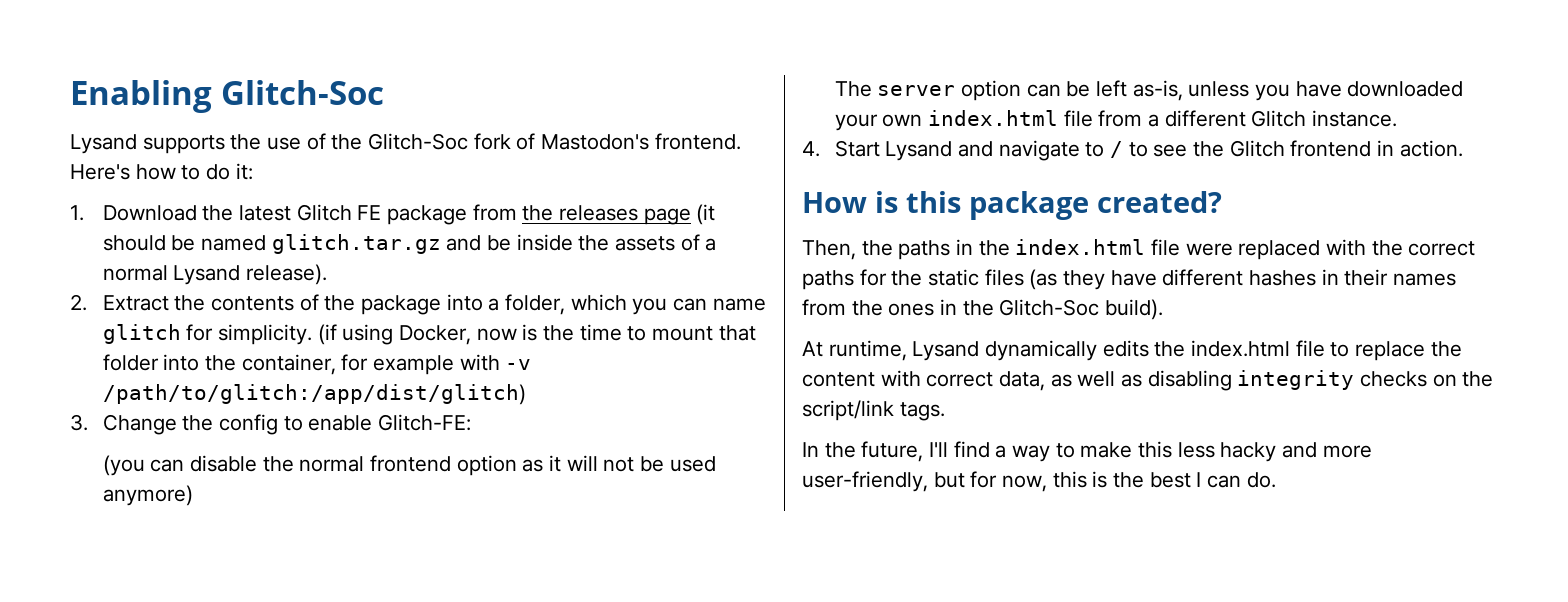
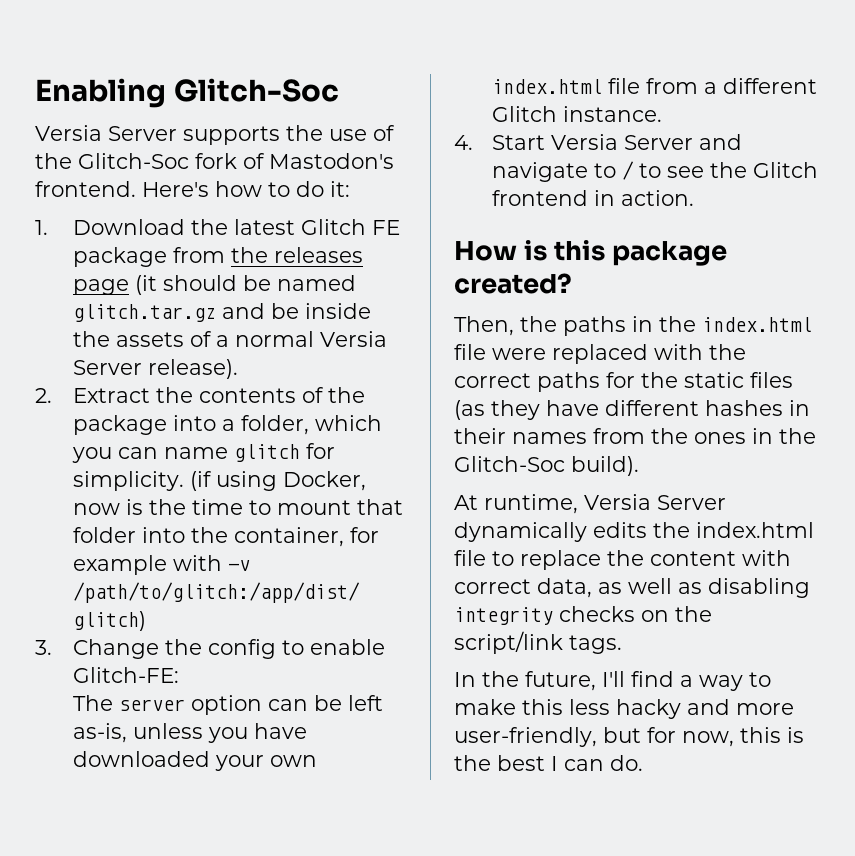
- Lysand supports the use of the Glitch-Soc fork of Mastodon's frontend.
+ Versia Server supports the use of the Glitch-Soc fork of Mastodon's frontend.
- 1. Download the latest Glitch FE package from the releases page (it should be named glitch.tar.gz and be inside the assets of a normal Lysand release).
+ 1. Download the latest Glitch FE package from the releases page (it should be named glitch.tar.gz and be inside the assets of a normal Versia Server release).
- (you can disable the normal frontend option as it will not be used anymore)
- 4. Start Lysand and navigate to / to see the Glitch frontend in action.
+ 4. Start Versia Server and navigate to / to see the Glitch frontend in action.
- At runtime, Lysand dynamically edits the index.html file to replace the content with correct data, as well as disabling integrity checks on the script/link tags.
+ At runtime, Versia Server dynamically edits the index.html file to replace the content with correct data, as well as disabling integrity checks on the script/link tags.

